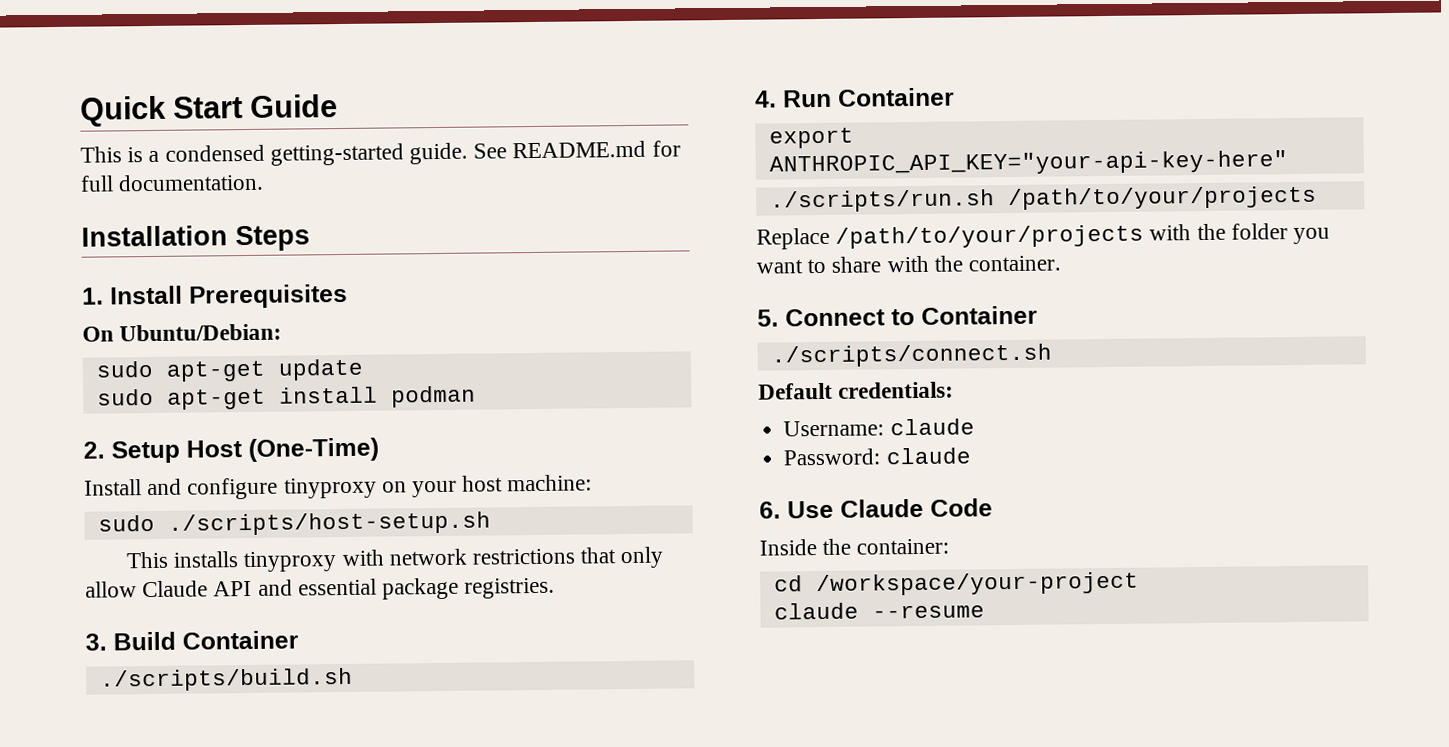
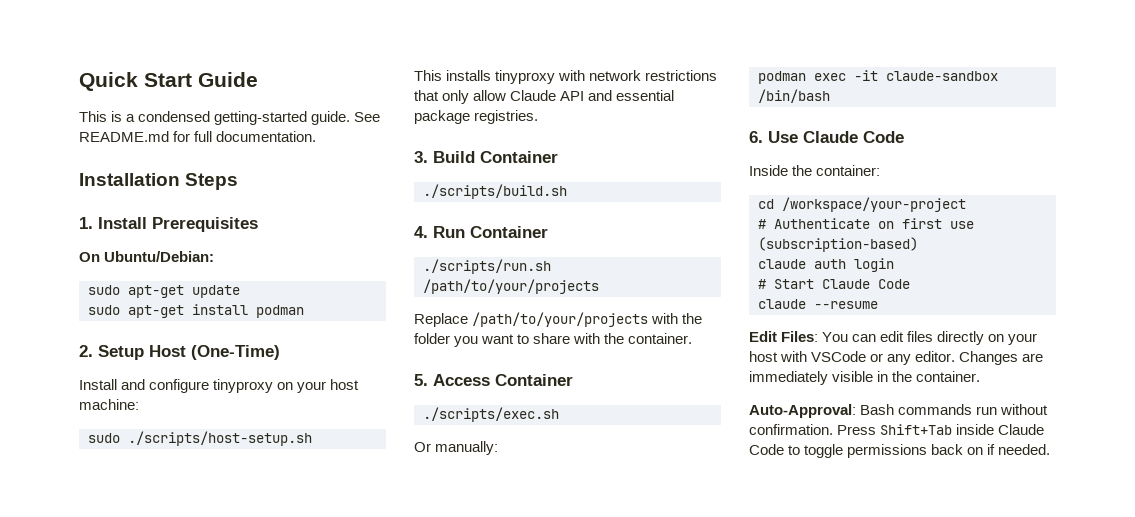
- export ANTHROPIC_API_KEY="your-api-key-here"
- 5. Connect to Container
- ./scripts/connect.sh
- Default credentials:
- Username: claude
- Password: claude
+ 5. Access Container
+ ./scripts/exec.sh
+ Or manually:
+ podman exec -it claude-sandbox /bin/bash
+ # Authenticate on first use (subscription-based)
+ claude auth login
+ # Start Claude Code
  claude --resume
+ Edit Files: You can edit files directly on your host with VSCode or any editor. Changes are immediately visible in the container.
+ Auto-Approval: Bash commands run without confirmation. Press Shift+Tab inside Claude Code to toggle permissions back on if needed.

